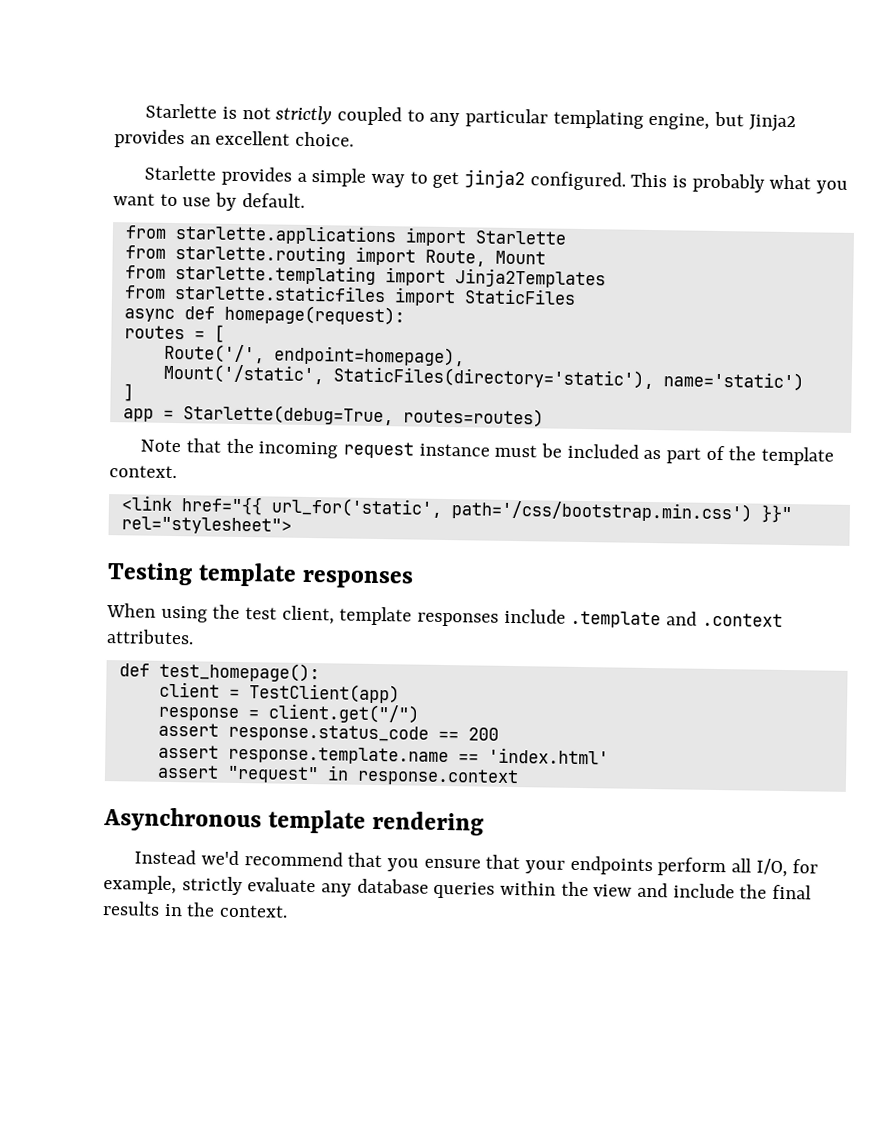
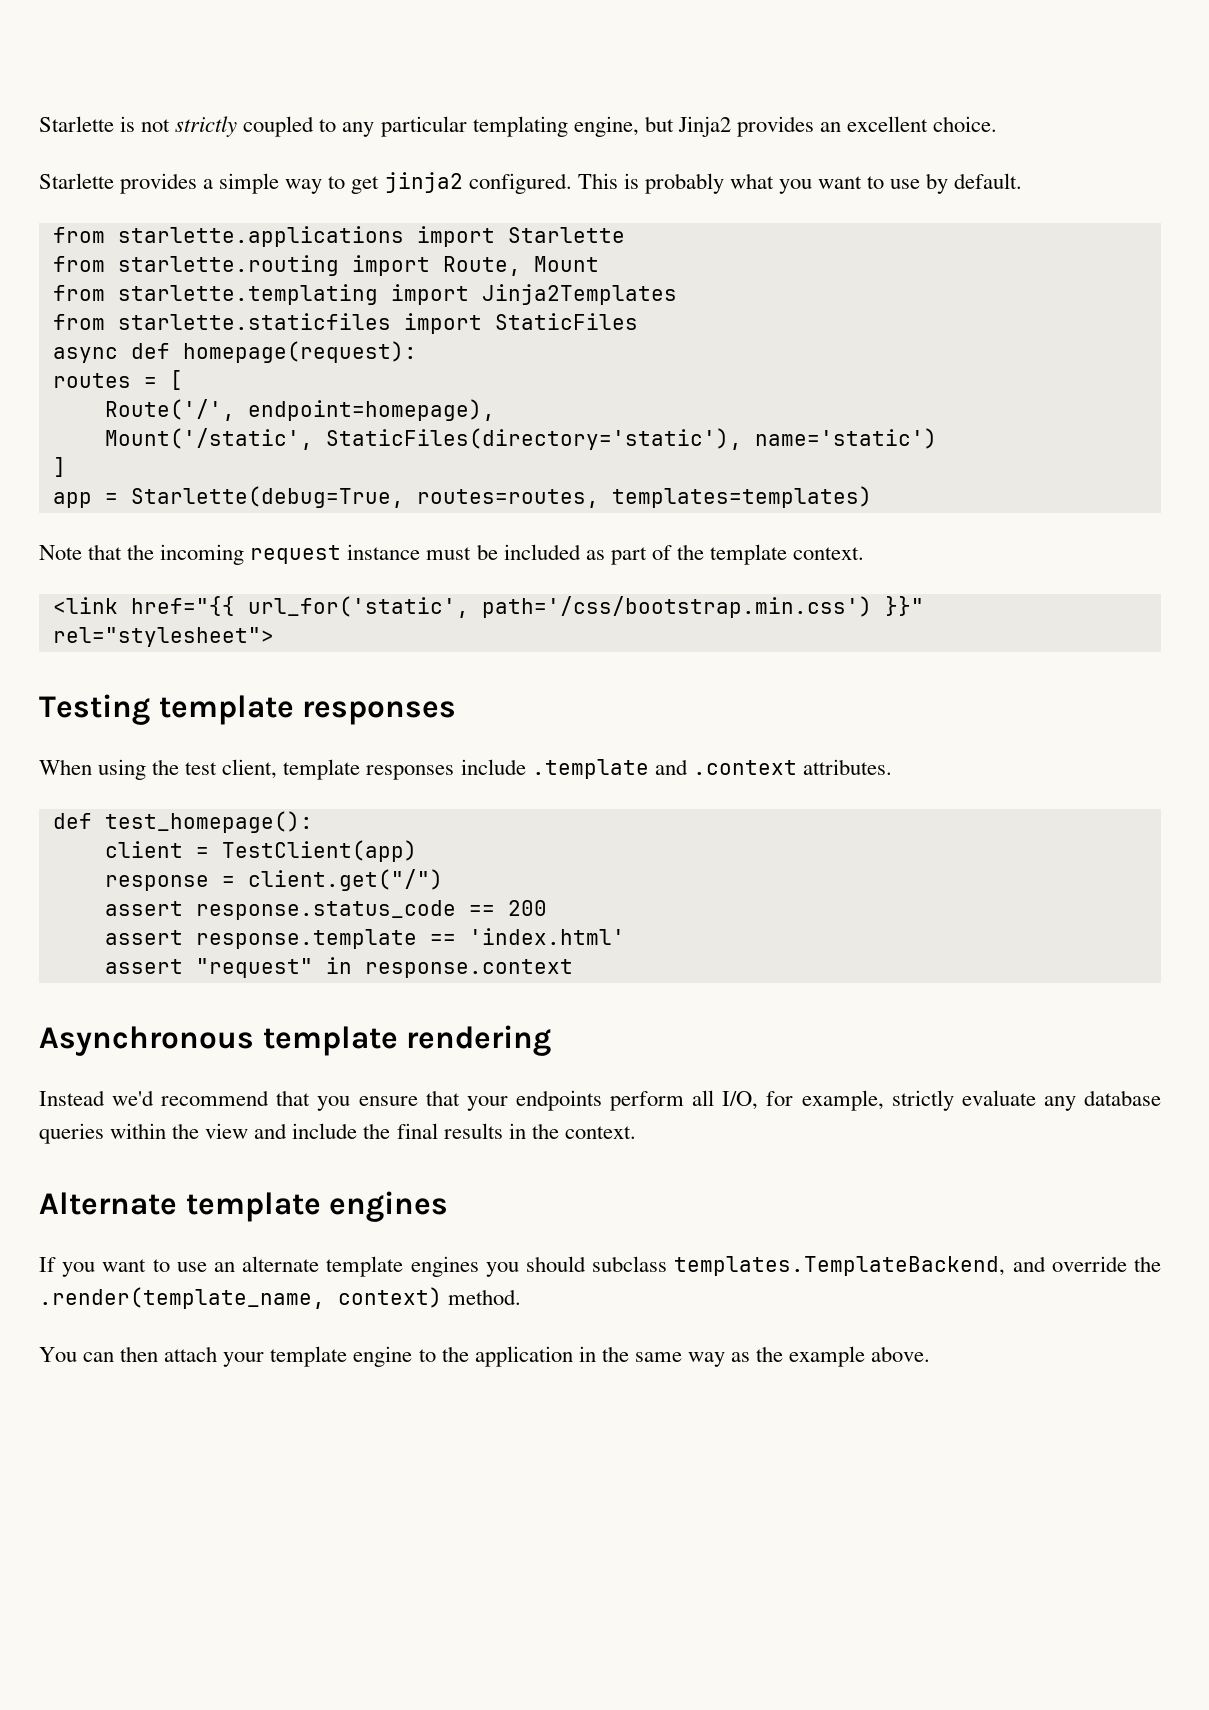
- app = Starlette(debug=True, routes=routes)
+ app = Starlette(debug=True, routes=routes, templates=templates)
- assert response.template.name == 'index.html'
+ assert response.template == 'index.html'
+ Alternate template engines
+ If you want to use an alternate template engines you should subclass templates.TemplateBackend, and override the .render(template_name, context) method.
+ You can then attach your template engine to the application in the same way as the example above.

